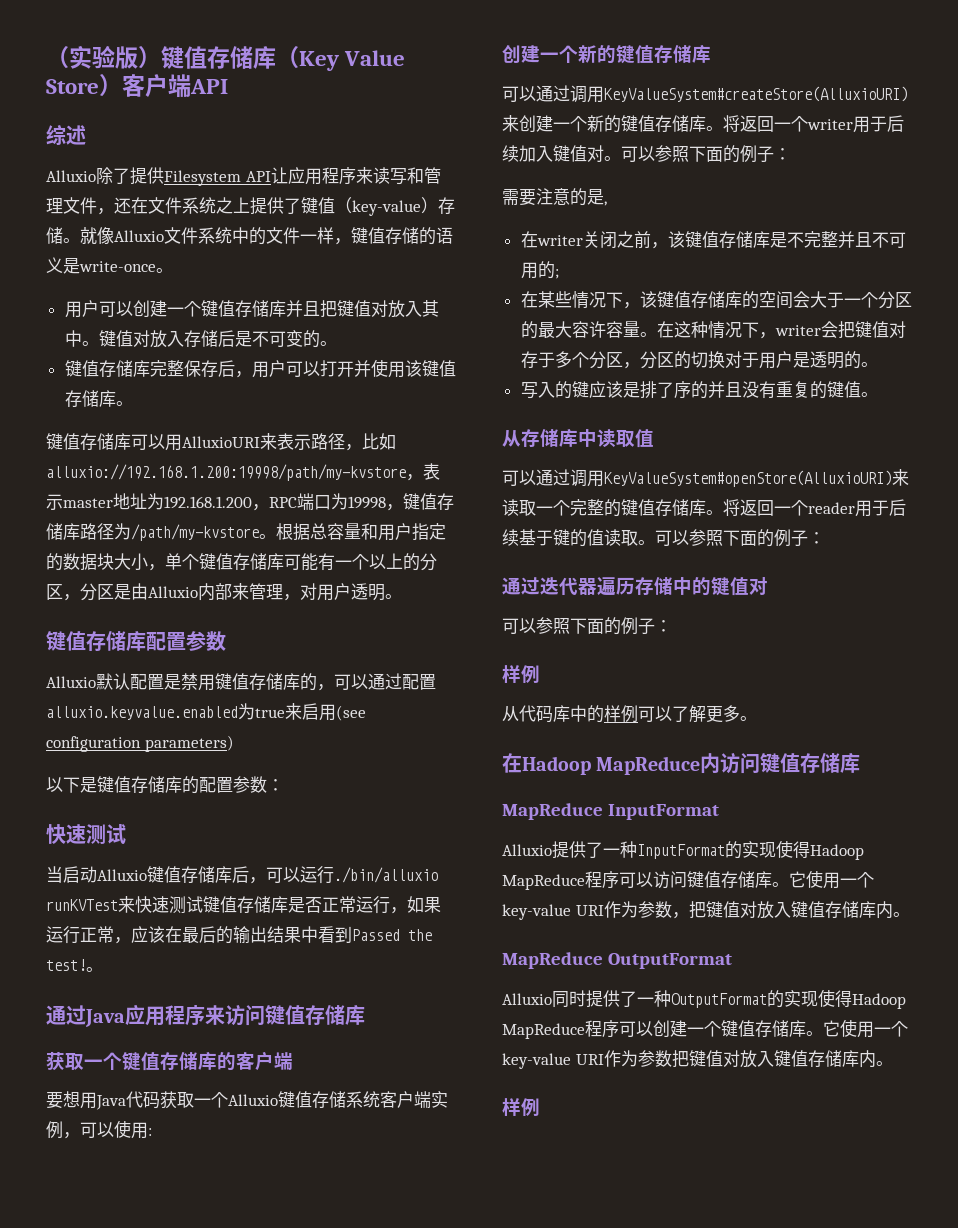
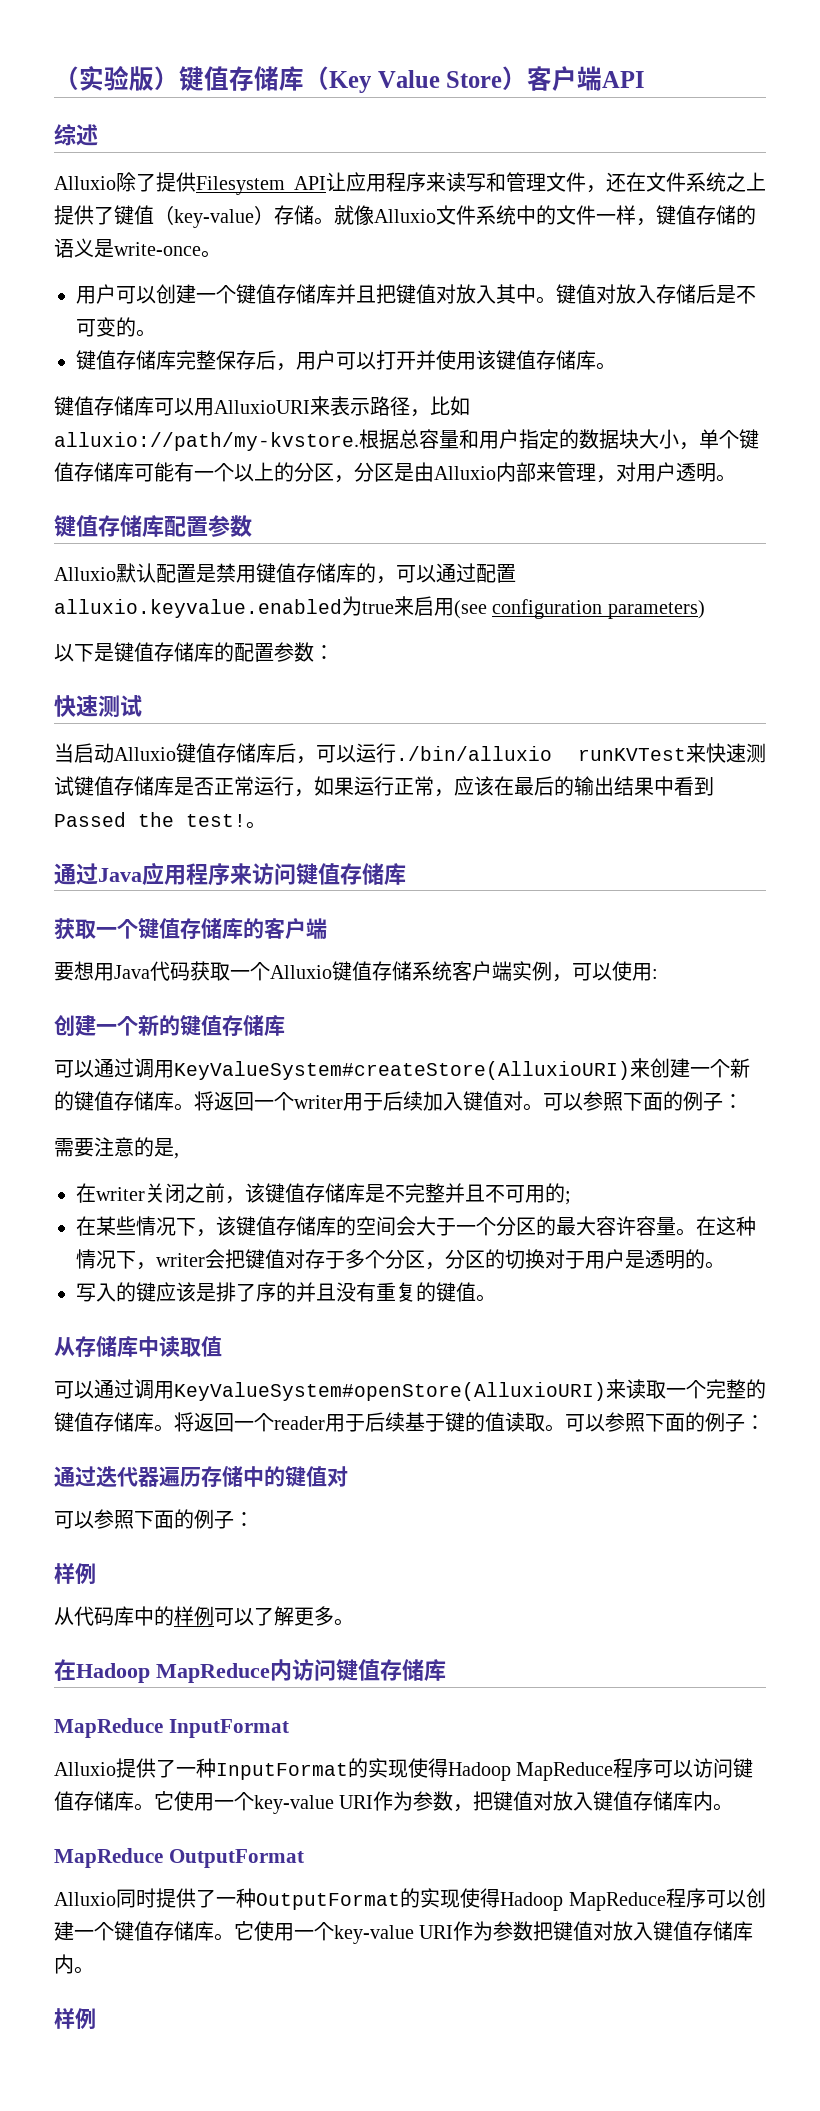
- 键值存储库可以用AlluxioURI来表示路径，比如alluxio://192.168.1.200:19998/path/my-kvstore，表示master地址为192.168.1.200，RPC端口为19998，键值存储库路径为/path/my-kvstore。
+ 键值存储库可以用AlluxioURI来表示路径，比如alluxio://path/my-kvstore.

